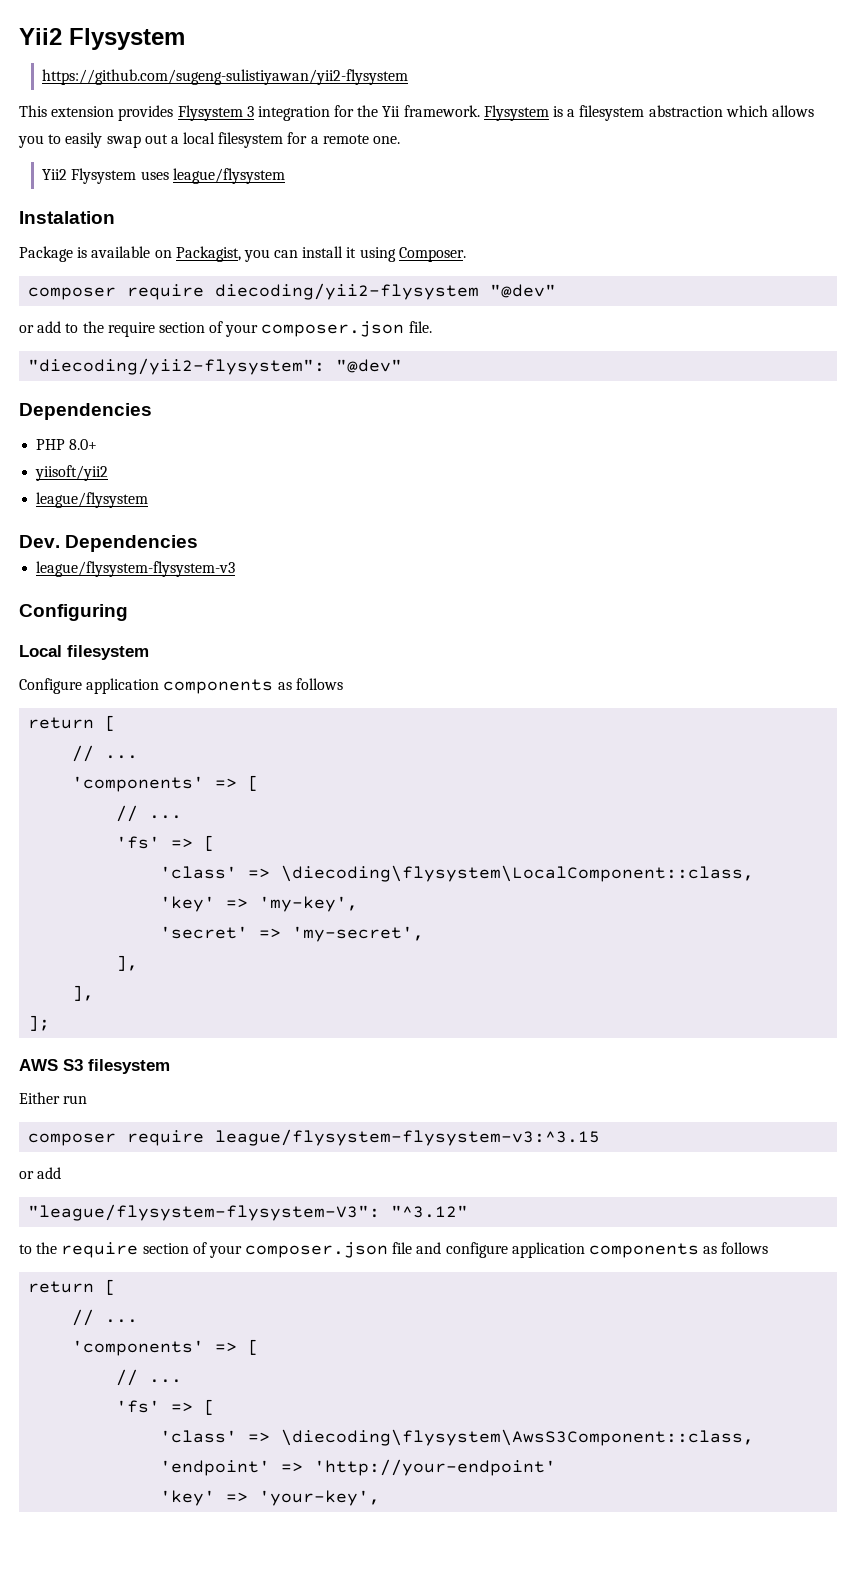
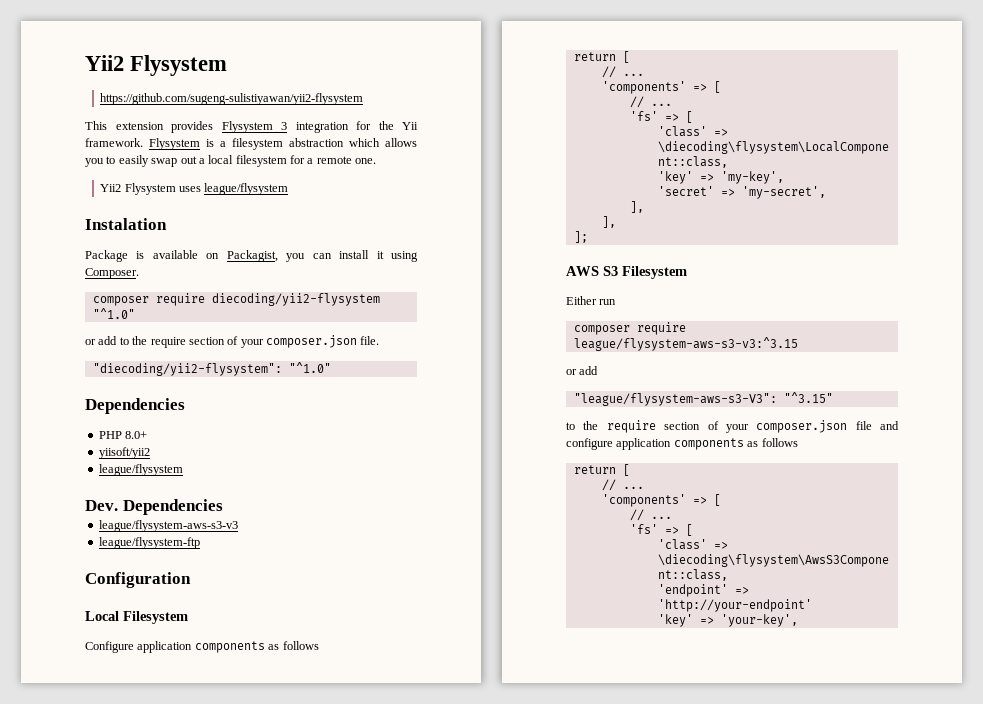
- composer require diecoding/yii2-flysystem "@dev"
+ composer require diecoding/yii2-flysystem "^1.0"
- "diecoding/yii2-flysystem": "@dev"
+ "diecoding/yii2-flysystem": "^1.0"
- league/flysystem-flysystem-v3
- Configuring
+ league/flysystem-aws-s3-v3
+ league/flysystem-ftp
+ Configuration
- Local filesystem
+ Local Filesystem
- AWS S3 filesystem
+ AWS S3 Filesystem
- composer require league/flysystem-flysystem-v3:^3.15
+ composer require league/flysystem-aws-s3-v3:^3.15
- "league/flysystem-flysystem-V3": "^3.12"
+ "league/flysystem-aws-s3-V3": "^3.15"

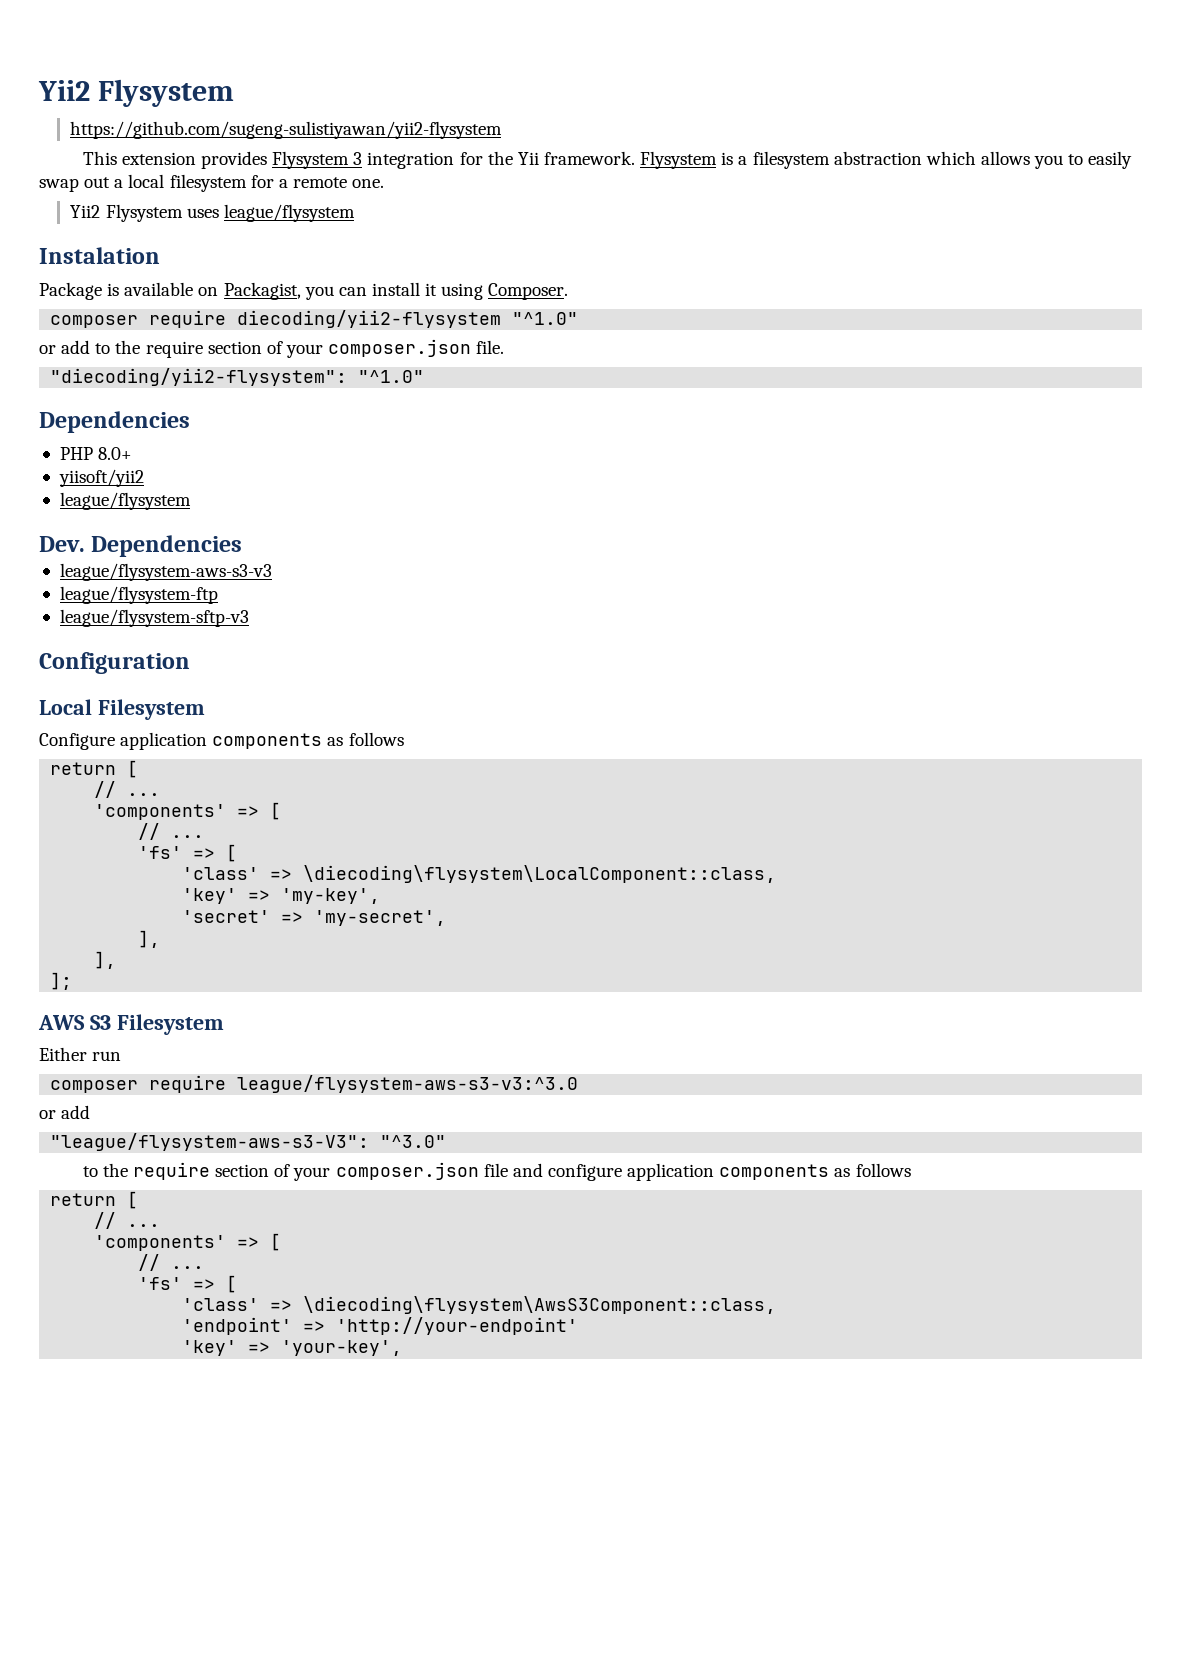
+ league/flysystem-sftp-v3
- composer require league/flysystem-aws-s3-v3:^3.15
+ composer require league/flysystem-aws-s3-v3:^3.0
- "league/flysystem-aws-s3-V3": "^3.15"
+ "league/flysystem-aws-s3-V3": "^3.0"

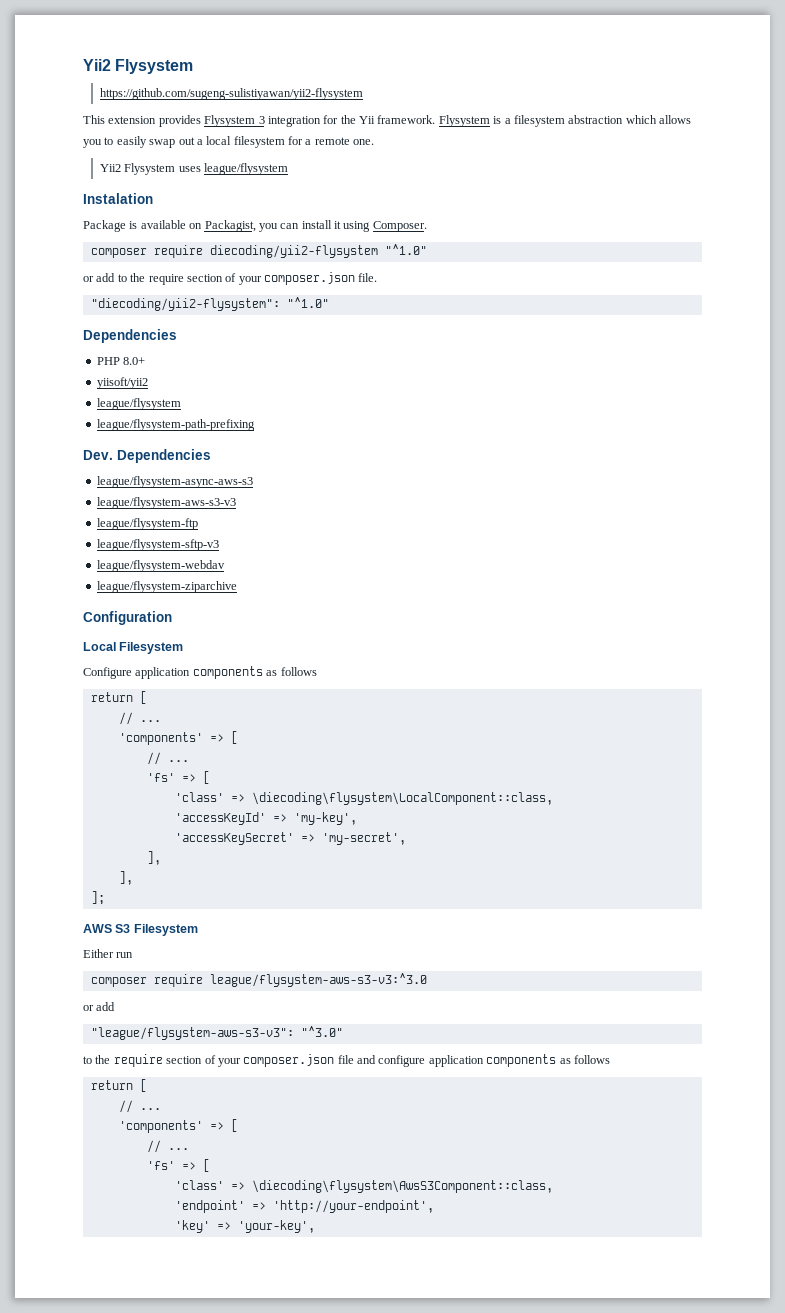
+ league/flysystem-path-prefixing
+ league/flysystem-async-aws-s3
+ league/flysystem-webdav
+ league/flysystem-ziparchive
- 'key' => 'my-key',
+ 'accessKeyId' => 'my-key',
- 'secret' => 'my-secret',
+ 'accessKeySecret' => 'my-secret',
- "league/flysystem-aws-s3-V3": "^3.0"
+ "league/flysystem-aws-s3-v3": "^3.0"
- 'endpoint' => 'http://your-endpoint'
+ 'endpoint' => 'http://your-endpoint',

